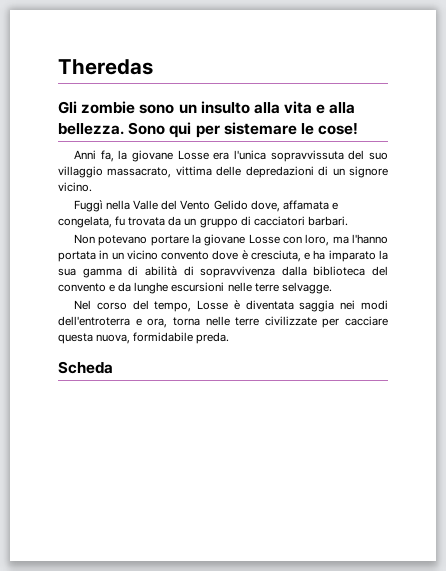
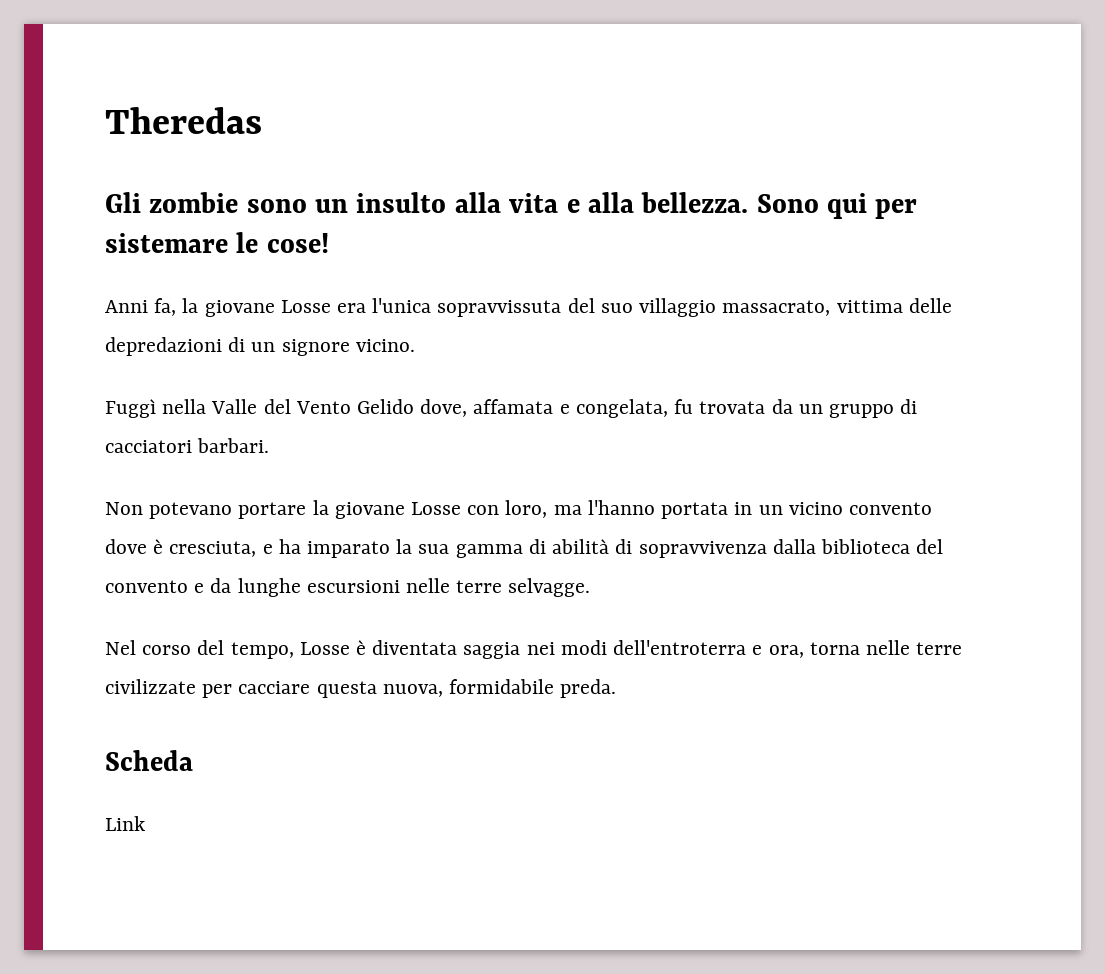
+ Link

